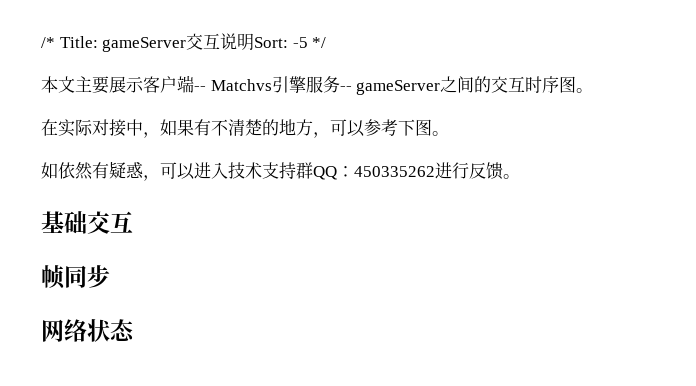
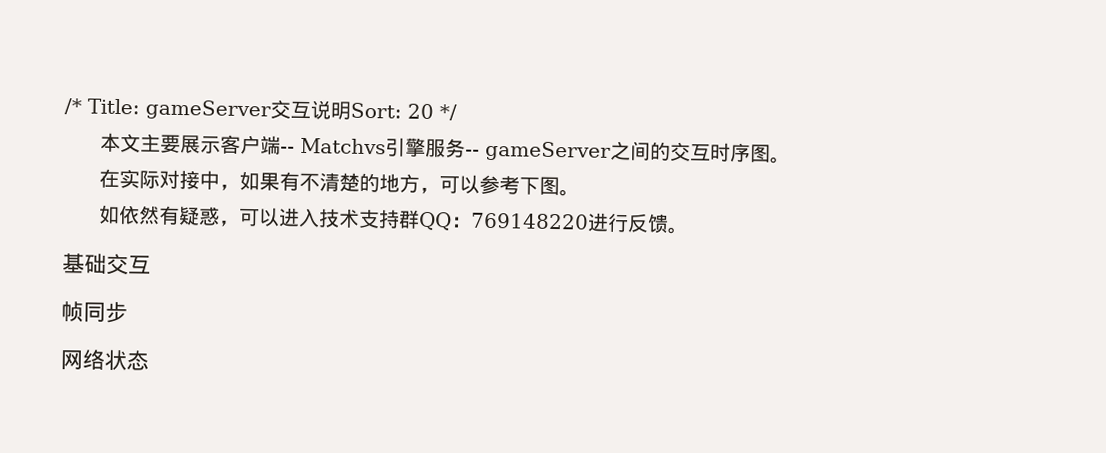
- /* Title: gameServer交互说明Sort: -5 */
+ /* Title: gameServer交互说明Sort: 20 */
- 如依然有疑惑，可以进入技术支持群QQ：450335262进行反馈。
+ 如依然有疑惑，可以进入技术支持群QQ：769148220进行反馈。

